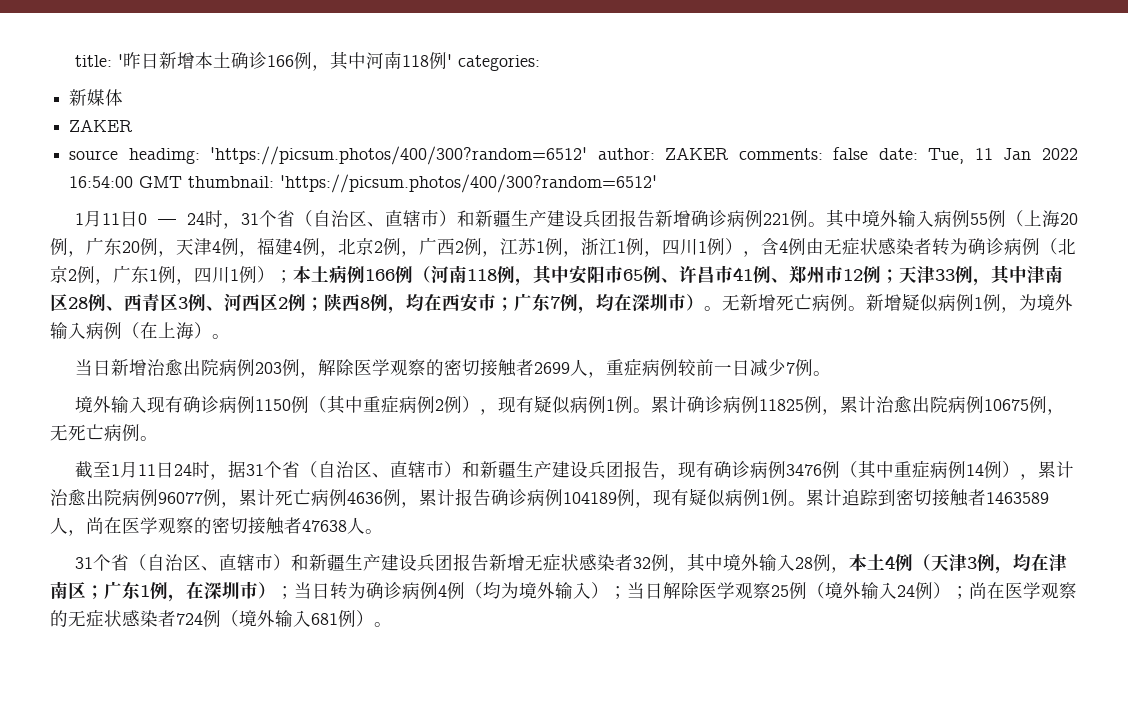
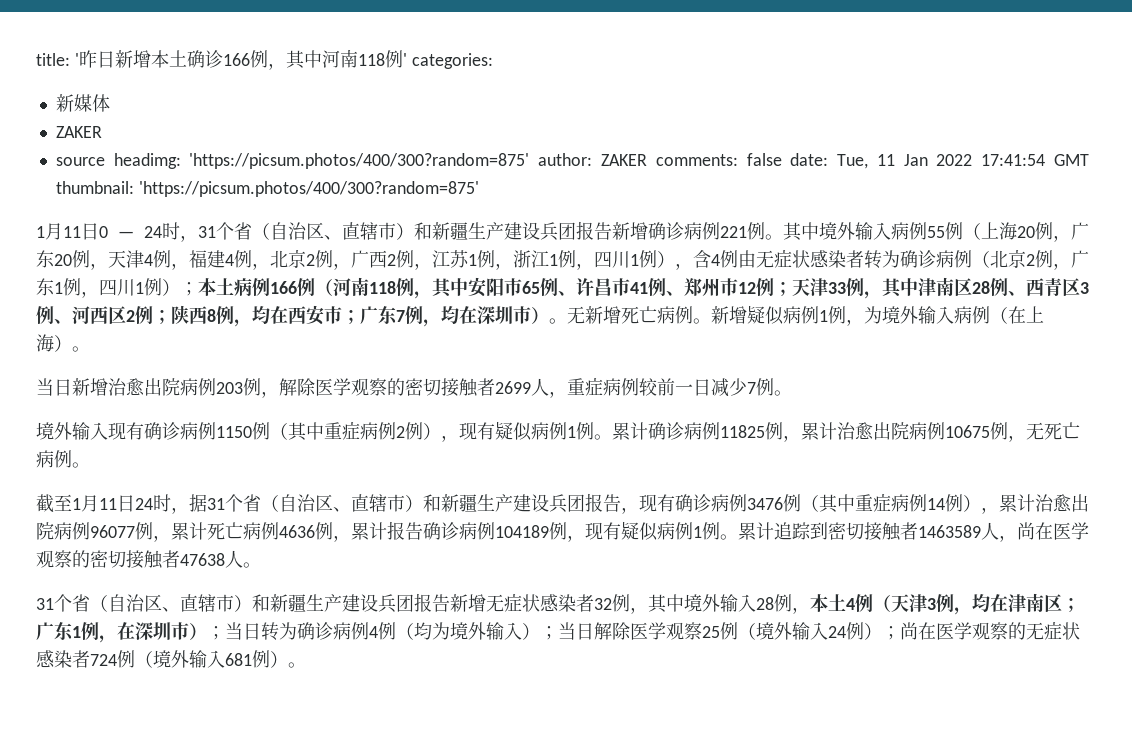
- source headimg: 'https://picsum.photos/400/300?random=6512' author: ZAKER comments: false date: Tue, 11 Jan 2022 16:54:00 GMT thumbnail: 'https://picsum.photos/400/300?random=6512'
+ source headimg: 'https://picsum.photos/400/300?random=875' author: ZAKER comments: false date: Tue, 11 Jan 2022 17:41:54 GMT thumbnail: 'https://picsum.photos/400/300?random=875'

